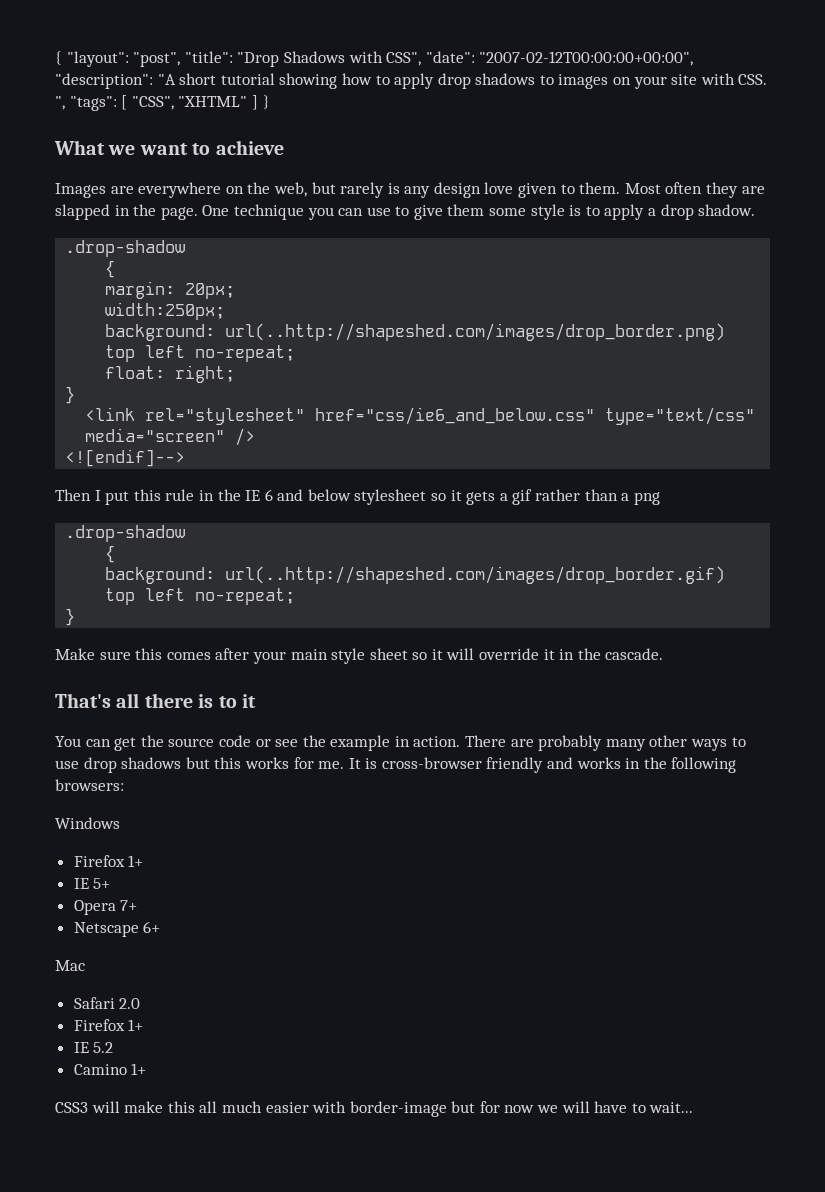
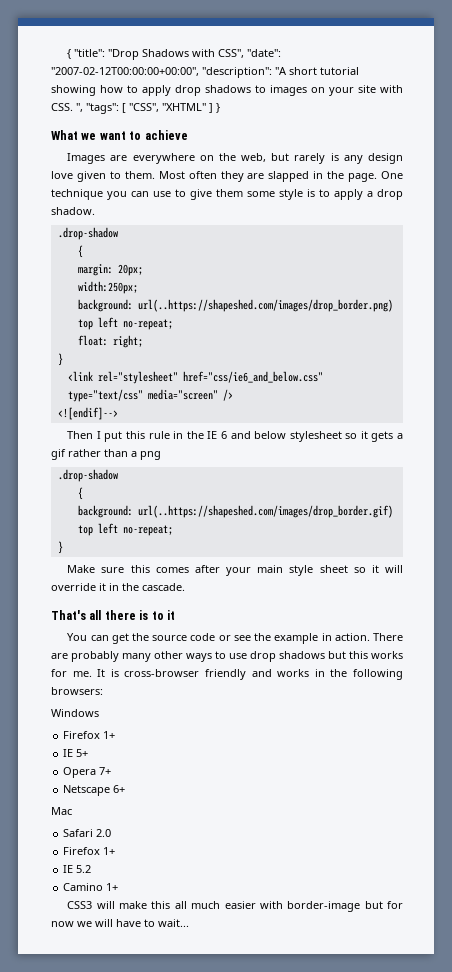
- { "layout": "post", "title": "Drop Shadows with CSS", "date": "2007-02-12T00:00:00+00:00", "description": "A short tutorial showing how to apply drop shadows to images on your site with CSS. ", "tags": [ "CSS", "XHTML" ] }
+ { "title": "Drop Shadows with CSS", "date": "2007-02-12T00:00:00+00:00", "description": "A short tutorial showing how to apply drop shadows to images on your site with CSS. ", "tags": [ "CSS", "XHTML" ] }
- background: url(..http://shapeshed.com/images/drop_border.png) top left no-repeat;
+ background: url(..https://shapeshed.com/images/drop_border.png) top left no-repeat;
- background: url(..http://shapeshed.com/images/drop_border.gif) top left no-repeat;
+ background: url(..https://shapeshed.com/images/drop_border.gif) top left no-repeat;

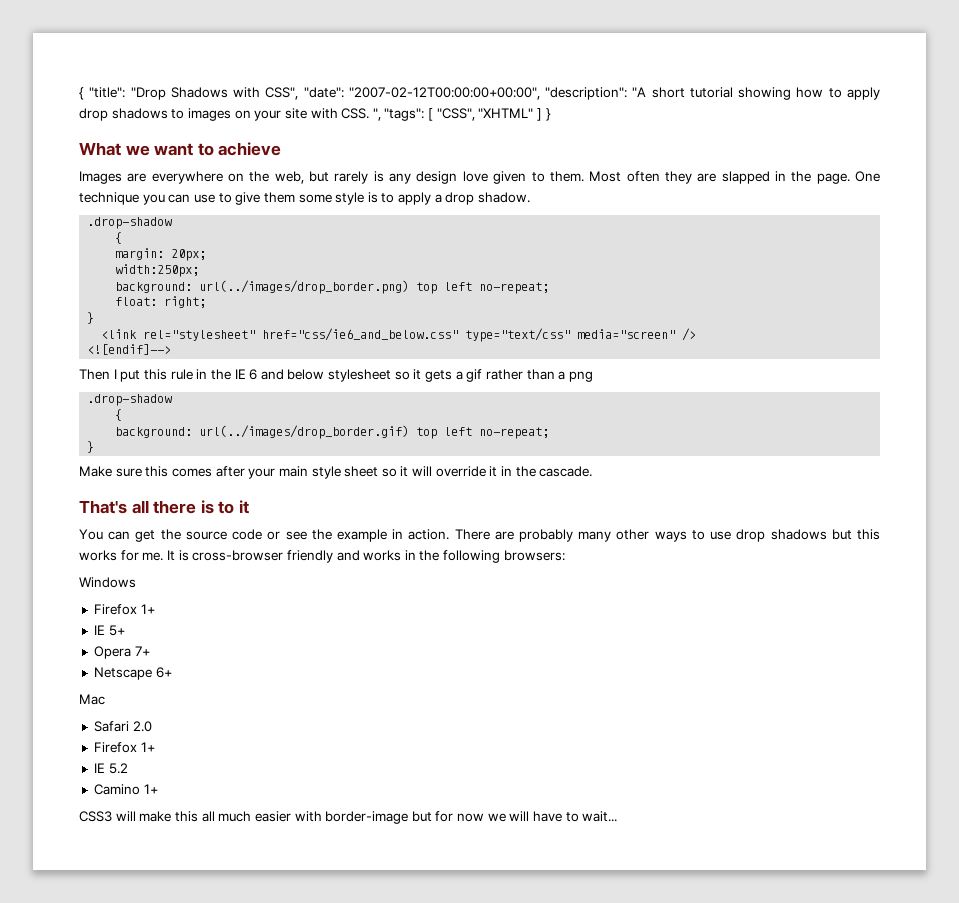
- background: url(..https://shapeshed.com/images/drop_border.png) top left no-repeat;
+ background: url(../images/drop_border.png) top left no-repeat;
- background: url(..https://shapeshed.com/images/drop_border.gif) top left no-repeat;
+ background: url(../images/drop_border.gif) top left no-repeat;

